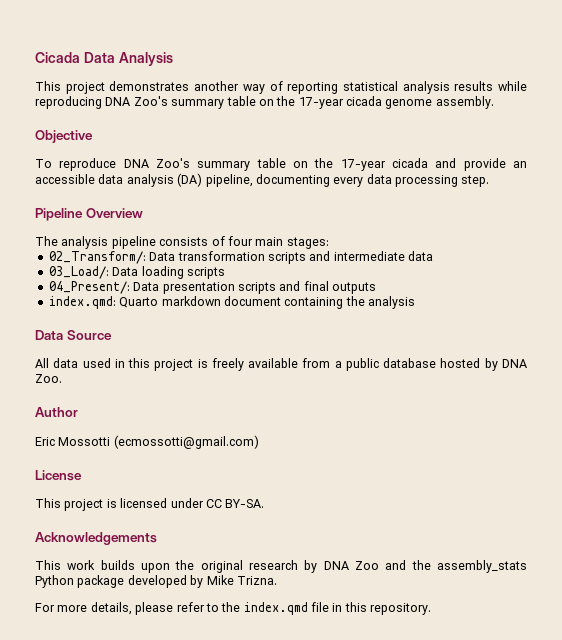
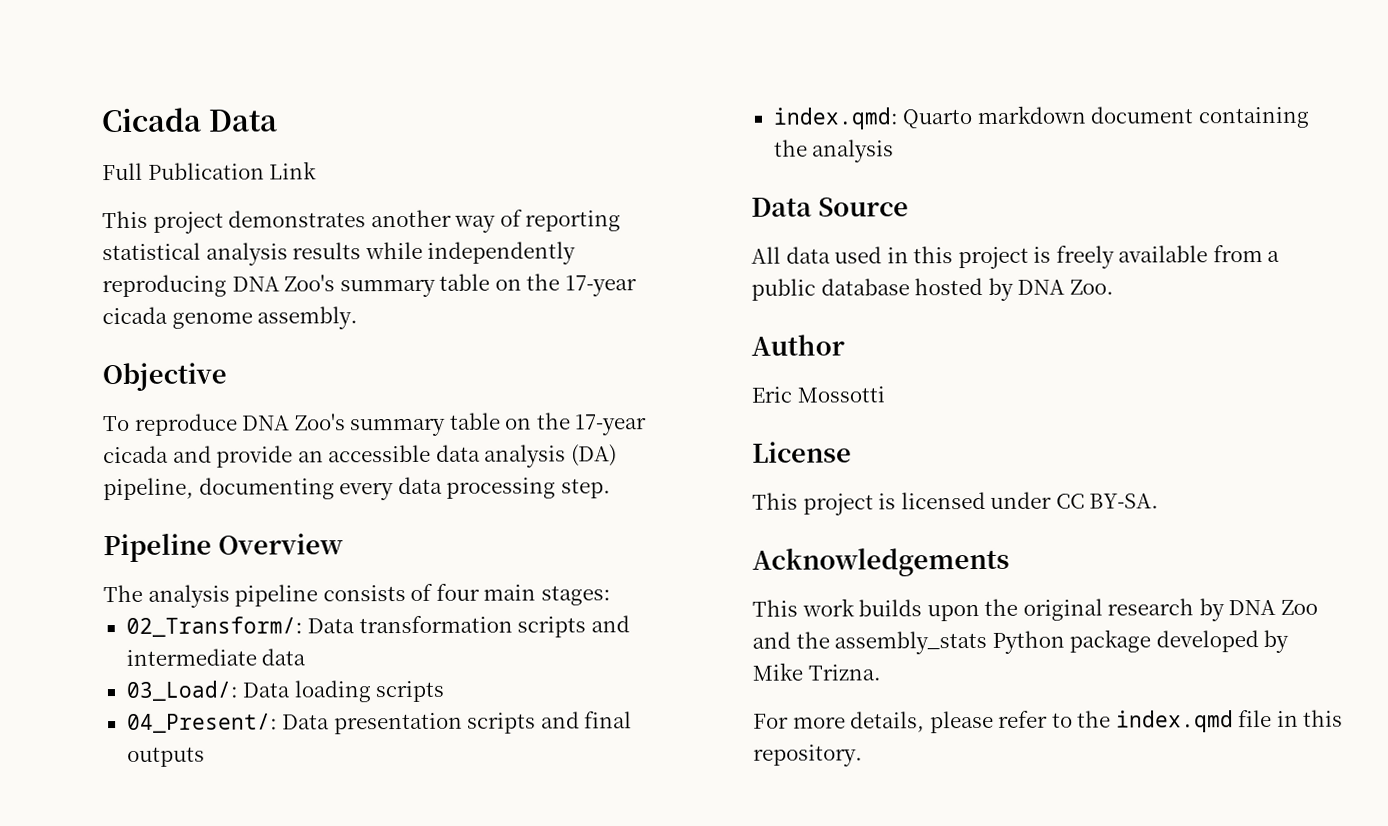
- Cicada Data Analysis
+ Cicada Data
+ Full Publication Link
- This project demonstrates another way of reporting statistical analysis results while reproducing DNA Zoo's summary table on the 17-year cicada genome assembly.
+ This project demonstrates another way of reporting statistical analysis results while independently reproducing DNA Zoo's summary table on the 17-year cicada genome assembly.
- Eric Mossotti (ecmossotti@gmail.com)
+ Eric Mossotti

